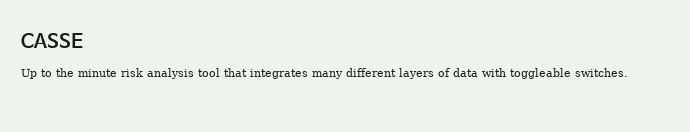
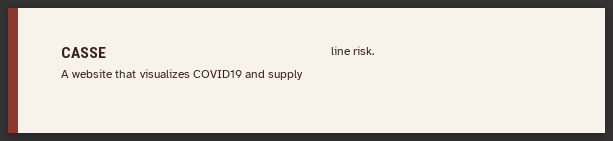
- Up to the minute risk analysis tool that integrates many different layers of data with toggleable switches.
+ A website that visualizes COVID19 and supply line risk.

